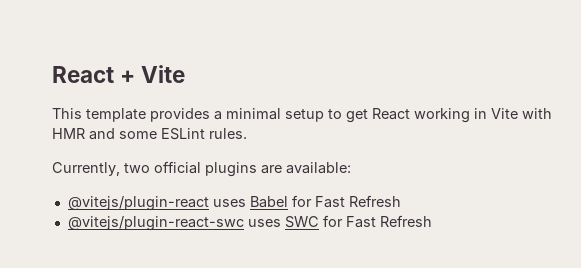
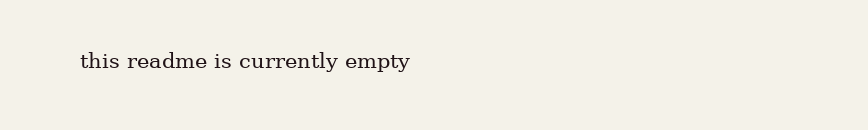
- React + Vite
- This template provides a minimal setup to get React working in Vite with HMR and some ESLint rules.
- Currently, two official plugins are available:
- @vitejs/plugin-react uses Babel for Fast Refresh
- @vitejs/plugin-react-swc uses SWC for Fast Refresh
+ this readme is currently empty

